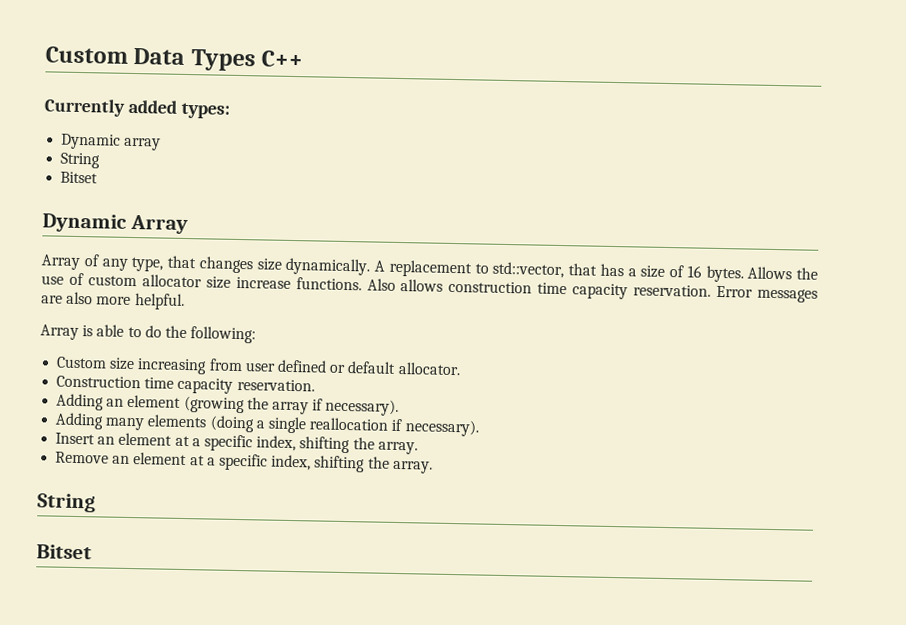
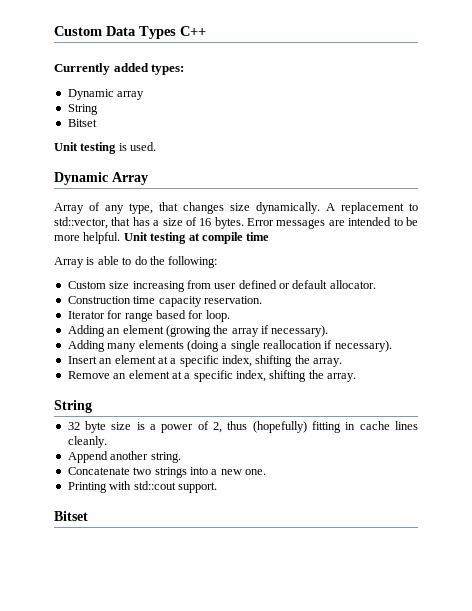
+ Unit testing is used.
- Allows the use of custom allocator size increase functions. Also allows construction time capacity reservation. Error messages are also more helpful.
+ Error messages are intended to be more helpful. Unit testing at compile time
+ Iterator for range based for loop.
+ 32 byte size is a power of 2, thus (hopefully) fitting in cache lines cleanly.
+ Append another string.
+ Concatenate two strings into a new one.
+ Printing with std::cout support.

